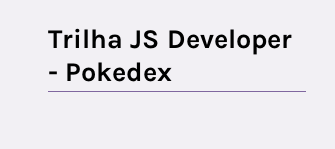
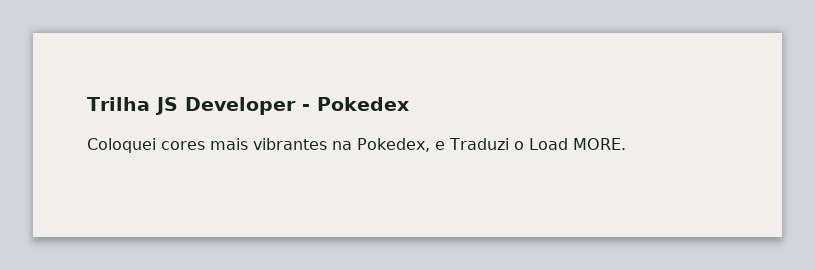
+ Coloquei cores mais vibrantes na Pokedex, e Traduzi o Load MORE.

